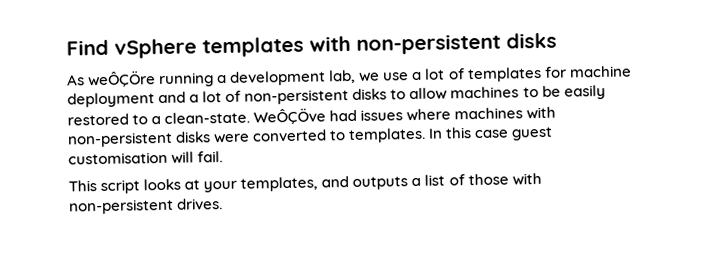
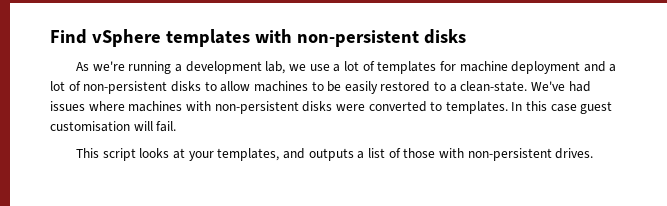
- As weÔÇÖre running a development lab, we use a lot of templates for machine deployment and a lot of non-persistent disks to allow machines to be easily restored to a clean-state.
+ As we're running a development lab, we use a lot of templates for machine deployment and a lot of non-persistent disks to allow machines to be easily restored to a clean-state.
- WeÔÇÖve had issues where machines with non-persistent disks were converted to templates.
+ We've had issues where machines with non-persistent disks were converted to templates.

